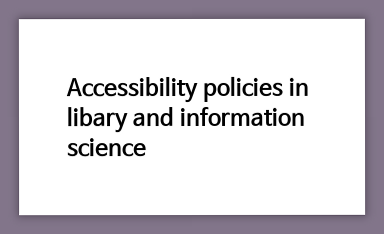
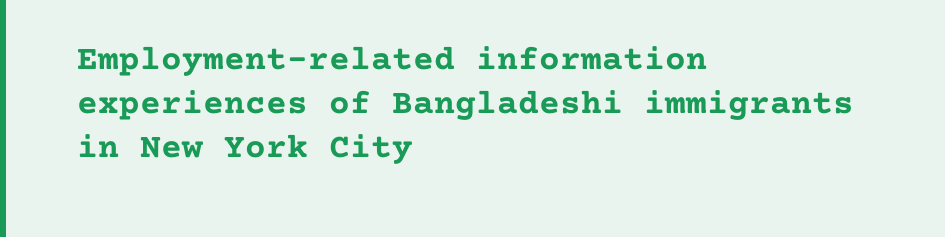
- Accessibility policies in libary and information science
+ Employment-related information experiences of Bangladeshi immigrants in New York City

